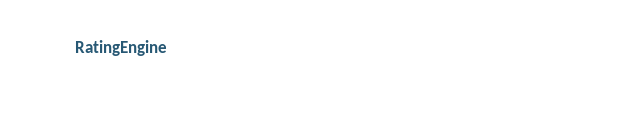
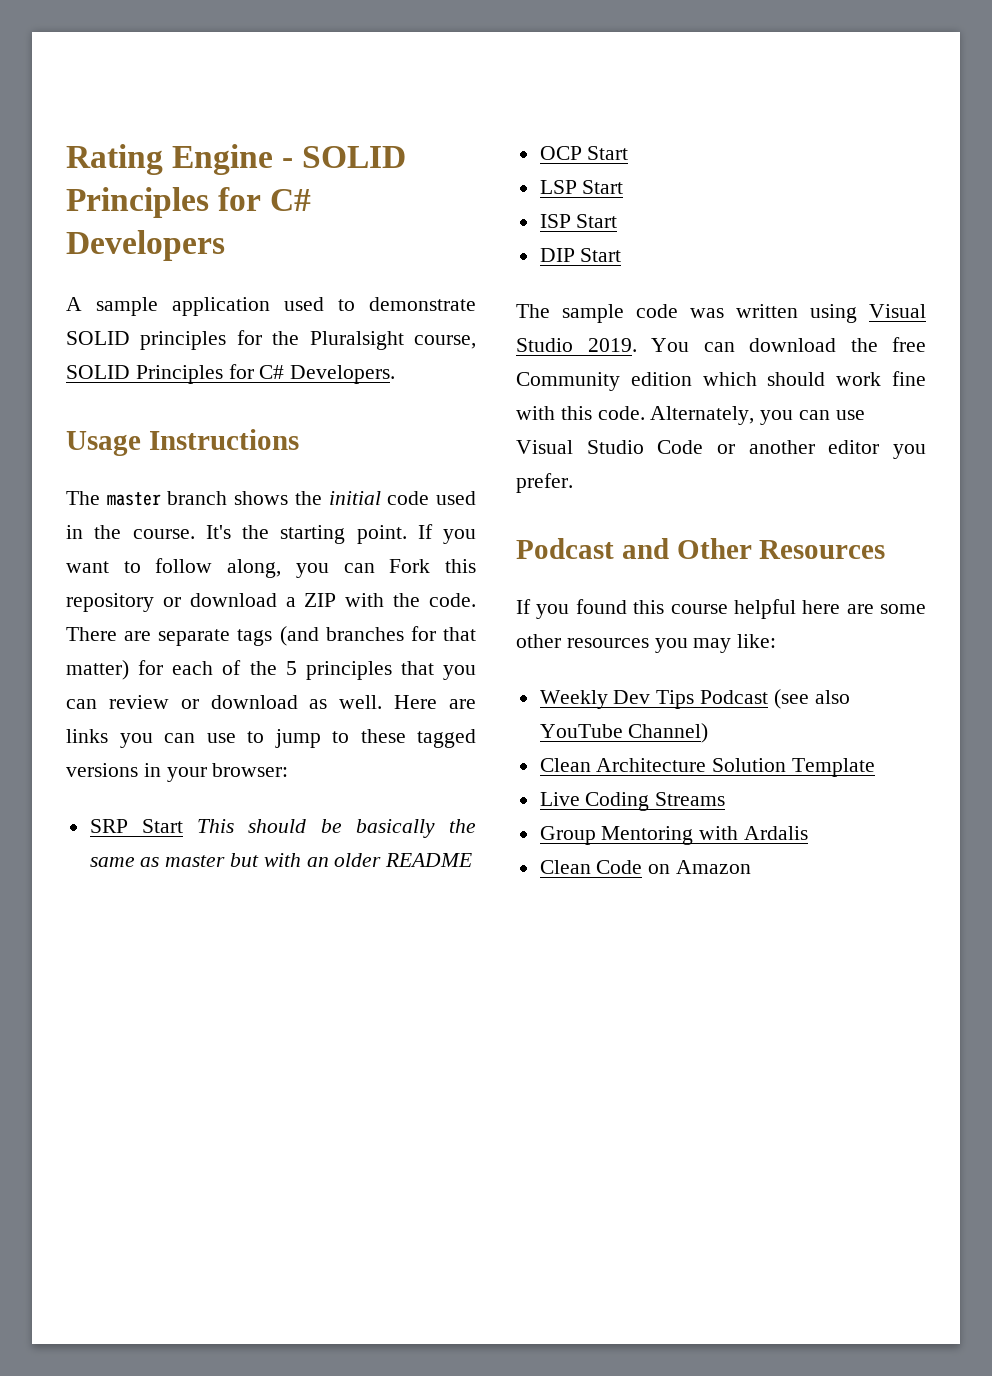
- RatingEngine
+ Rating Engine - SOLID Principles for C# Developers
+ A sample application used to demonstrate SOLID principles for the Pluralsight course, SOLID Principles for C# Developers.
+ Usage Instructions
+ The master branch shows the initial code used in the course. It's the starting point. If you want to follow along, you can Fork this repository or download a ZIP with the code. There are separate tags (and branches for that matter) for each of the 5 principles that you can review or download as well. Here are links you can use to jump to these tagged versions in your browser:
+ SRP Start This should be basically the same as master but with an older README
+ OCP Start
+ LSP Start
+ ISP Start
+ DIP Start
+ The sample code was written using Visual Studio 2019. You can download the free Community edition which should work fine with this code. Alternately, you can use Visual Studio Code or another editor you prefer.
+ Podcast and Other Resources
+ If you found this course helpful here are some other resources you may like:
+ Weekly Dev Tips Podcast (see also YouTube Channel)
+ Clean Architecture Solution Template
+ Live Coding Streams
+ Group Mentoring with Ardalis
+ Clean Code on Amazon

